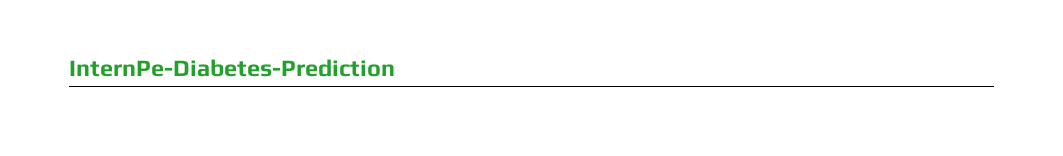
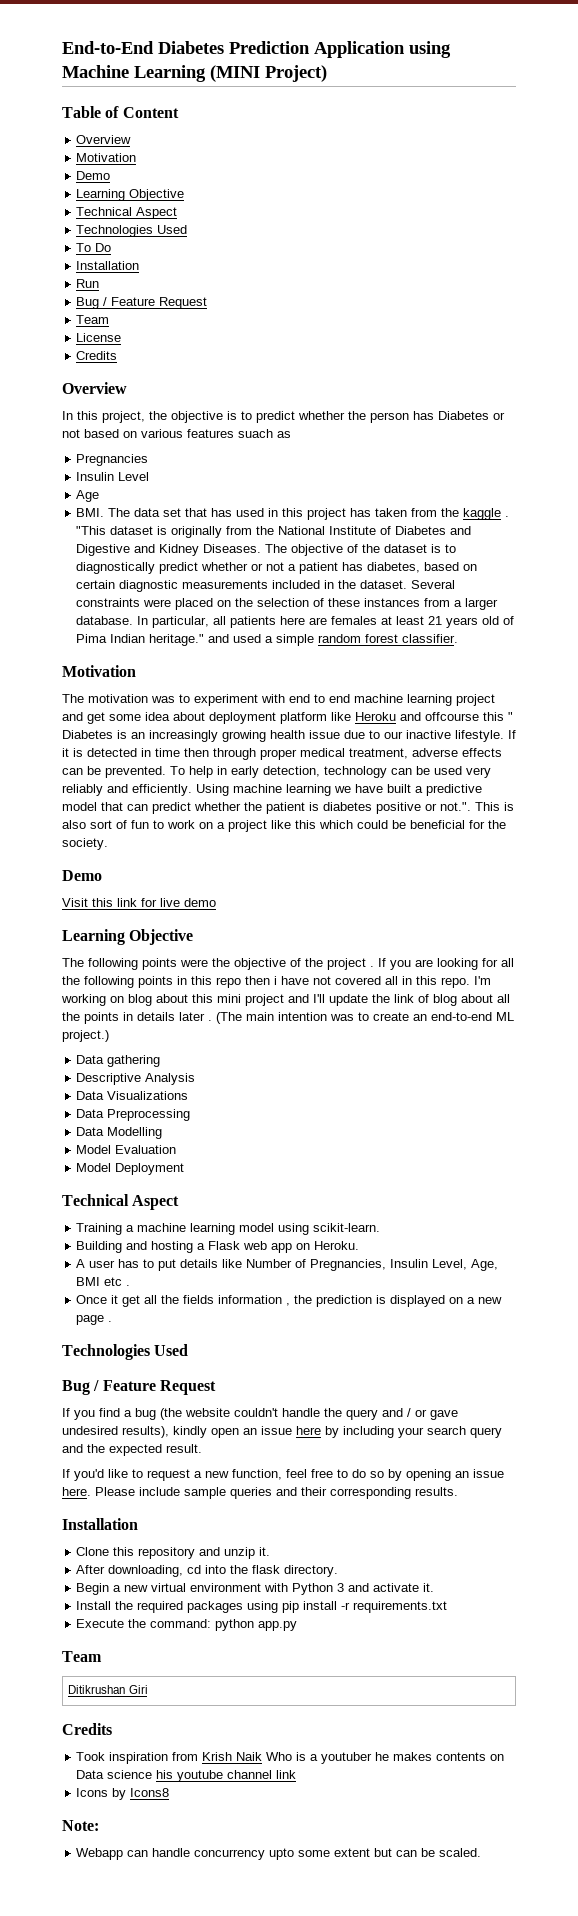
- InternPe-Diabetes-Prediction
+ End-to-End Diabetes Prediction Application using Machine Learning (MINI Project)
+ Table of Content
+ Overview
+ Motivation
+ Demo
+ Learning Objective
+ Technical Aspect
+ Technologies Used
+ To Do
+ Installation
+ Run
+ Bug / Feature Request
+ Team
+ License
+ Credits
+ Overview
+ In this project, the objective is to predict whether the person has Diabetes or not based on various features suach as
+ Pregnancies
+ Insulin Level
+ Age
+ BMI. The data set that has used in this project has taken from the kaggle . "This dataset is originally from the National Institute of Diabetes and Digestive and Kidney Diseases. The objective of the dataset is to diagnostically predict whether or not a patient has diabetes, based on certain diagnostic measurements included in the dataset. Several constraints were placed on the selection of these instances from a larger database. In particular, all patients here are females at least 21 years old of Pima Indian heritage." and used a simple random forest classifier.
+ Motivation
+ The motivation was to experiment with end to end machine learning project and get some idea about deployment platform like Heroku and offcourse this " Diabetes is an increasingly growing health issue due to our inactive lifestyle. If it is detected in time then through proper medical treatment, adverse effects can be prevented. To help in early detection, technology can be used very reliably and efficiently. Using machine learning we have built a predictive model that can predict whether the patient is diabetes positive or not.". This is also sort of fun to work on a project like this which could be beneficial for the society.
+ Demo
+ Visit this link for live demo
+ Learning Objective
+ The following points were the objective of the project . If you are looking for all the following points in this repo then i have not covered all in this repo. I'm working on blog about this mini project and I'll update the link of blog about all the points in details later . (The main intention was to create an end-to-end ML project.)
+ Data gathering
+ Descriptive Analysis
+ Data Visualizations
+ Data Preprocessing
+ Data Modelling
+ Model Evaluation
+ Model Deployment
+ Technical Aspect
+ Training a machine learning model using scikit-learn.
+ Building and hosting a Flask web app on Heroku.
+ A user has to put details like Number of Pregnancies, Insulin Level, Age, BMI etc .
+ Once it get all the fields information , the prediction is displayed on a new page .
+ Technologies Used
+ Bug / Feature Request
+ If you find a bug (the website couldn't handle the query and / or gave undesired results), kindly open an issue here by including your search query and the expected result.
+ If you'd like to request a new function, feel free to do so by opening an issue here. Please include sample queries and their corresponding results.
+ Installation
+ Clone this repository and unzip it.
+ After downloading, cd into the flask directory.
+ Begin a new virtual environment with Python 3 and activate it.
+ Install the required packages using pip install -r requirements.txt
+ Execute the command: python app.py
+ Team
+ Ditikrushan Giri
+ Credits
+ Took inspiration from Krish Naik Who is a youtuber he makes contents on Data science his youtube channel link
+ Icons by Icons8
+ Note:
+ Webapp can handle concurrency upto some extent but can be scaled.

